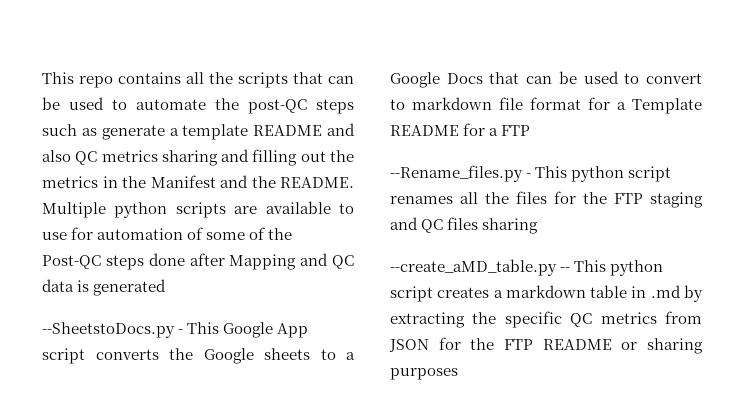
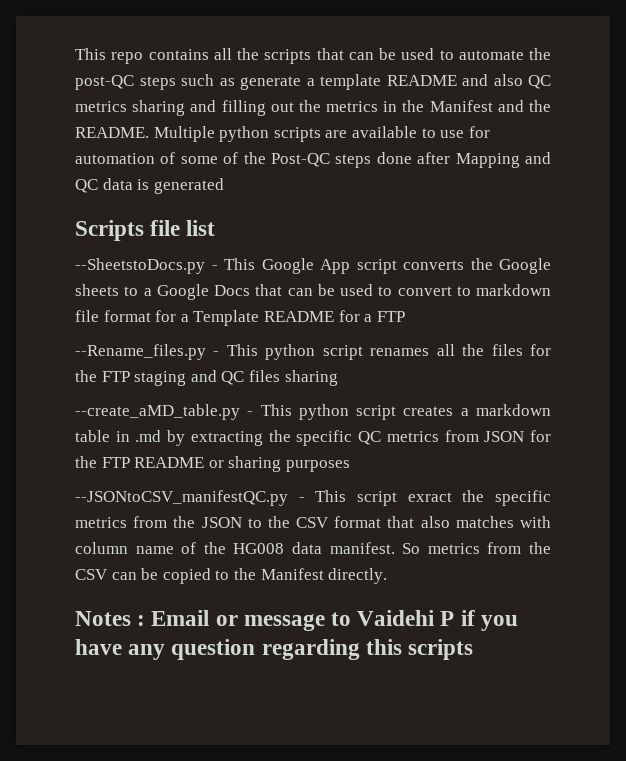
+ Scripts file list
- --create_aMD_table.py -- This python script creates a markdown table in .md by extracting the specific QC metrics from JSON for the FTP README or sharing purposes
+ --create_aMD_table.py - This python script creates a markdown table in .md by extracting the specific QC metrics from JSON for the FTP README or sharing purposes
+ --JSONtoCSV_manifestQC.py - This script exract the specific metrics from the JSON to the CSV format that also matches with column name of the HG008 data manifest. So metrics from the CSV can be copied to the Manifest directly.
+ Notes : Email or message to Vaidehi P if you have any question regarding this scripts

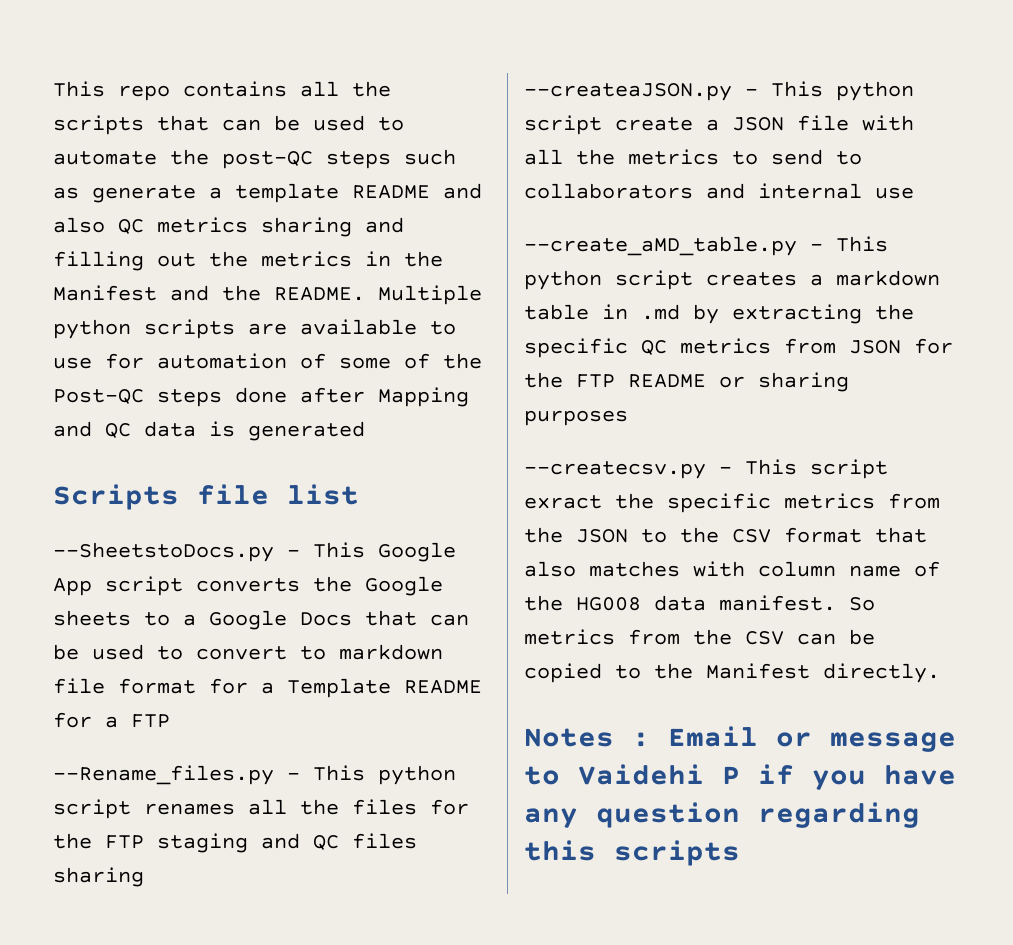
+ --createaJSON.py - This python script create a JSON file with all the metrics to send to collaborators and internal use
- --JSONtoCSV_manifestQC.py - This script exract the specific metrics from the JSON to the CSV format that also matches with column name of the HG008 data manifest.
+ --createcsv.py - This script exract the specific metrics from the JSON to the CSV format that also matches with column name of the HG008 data manifest.

